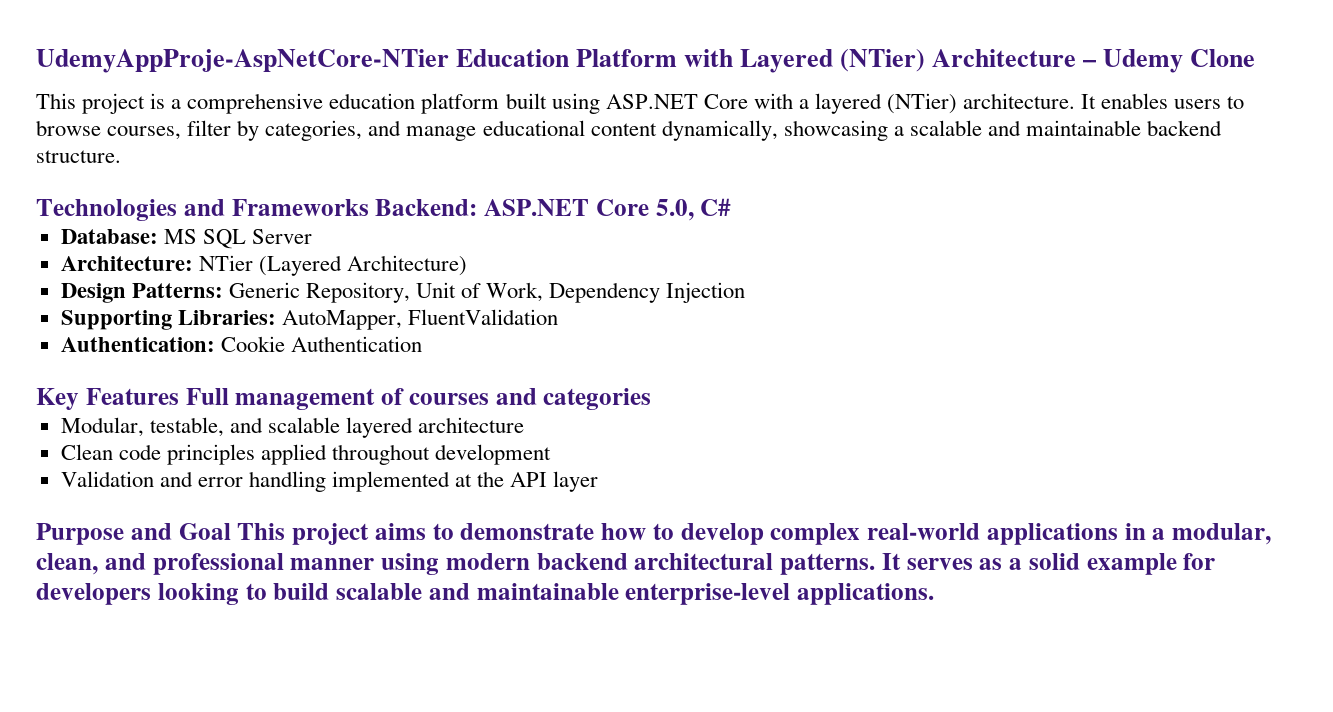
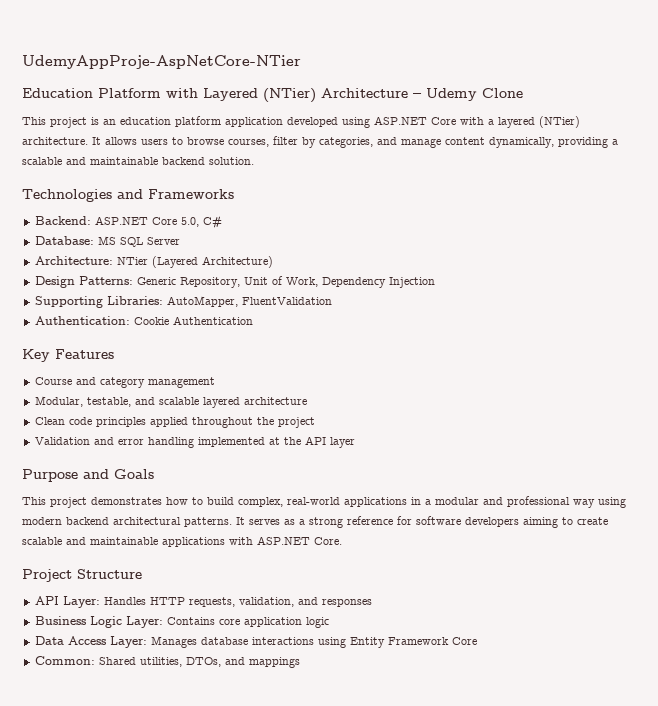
- UdemyAppProje-AspNetCore-NTier Education Platform with Layered (NTier) Architecture – Udemy Clone
+ UdemyAppProje-AspNetCore-NTier
+ Education Platform with Layered (NTier) Architecture – Udemy Clone
- This project is a comprehensive education platform built using ASP.NET Core with a layered (NTier) architecture.
+ This project is an education platform application developed using ASP.NET Core with a layered (NTier) architecture.
- It enables users to browse courses, filter by categories, and manage educational content dynamically, showcasing a scalable and maintainable backend structure.
+ It allows users to browse courses, filter by categories, and manage content dynamically, providing a scalable and maintainable backend solution.
- Technologies and Frameworks Backend: ASP.NET Core 5.0, C#
+ Technologies and Frameworks
+ Backend: ASP.NET Core 5.0, C#
- Key Features Full management of courses and categories
+ Key Features
+ Course and category management
- Clean code principles applied throughout development
+ Clean code principles applied throughout the project
- Purpose and Goal This project aims to demonstrate how to develop complex real-world applications in a modular, clean, and professional manner using modern backend architectural patterns.
+ Purpose and Goals
+ This project demonstrates how to build complex, real-world applications in a modular and professional way using modern backend architectural patterns.
- It serves as a solid example for developers looking to build scalable and maintainable enterprise-level applications.
+ It serves as a strong reference for software developers aiming to create scalable and maintainable applications with ASP.NET Core.
+ Project Structure
+ API Layer: Handles HTTP requests, validation, and responses
+ Business Logic Layer: Contains core application logic
+ Data Access Layer: Manages database interactions using Entity Framework Core
+ Common: Shared utilities, DTOs, and mappings

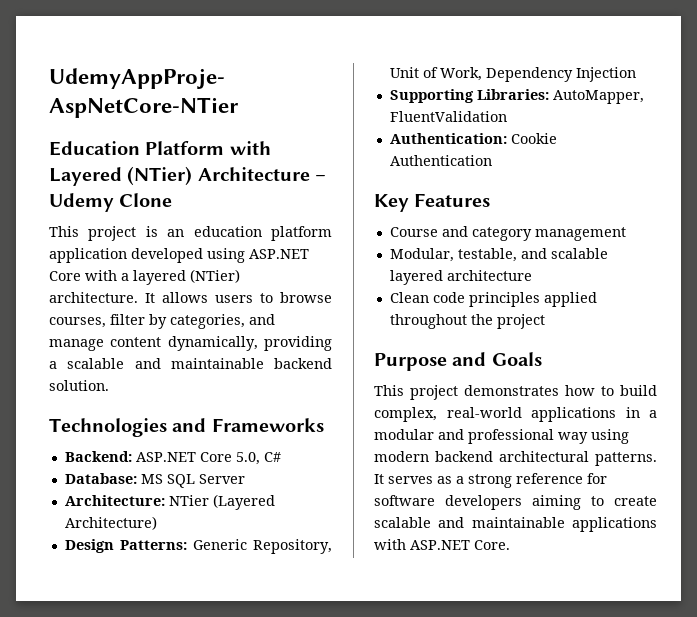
- Validation and error handling implemented at the API layer
- Project Structure
- API Layer: Handles HTTP requests, validation, and responses
- Business Logic Layer: Contains core application logic
- Data Access Layer: Manages database interactions using Entity Framework Core
- Common: Shared utilities, DTOs, and mappings

